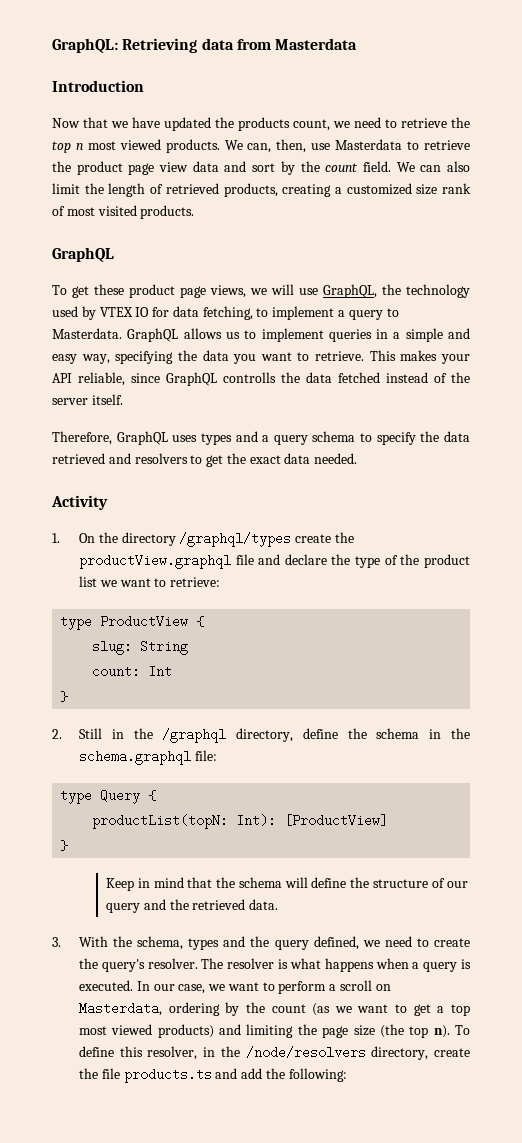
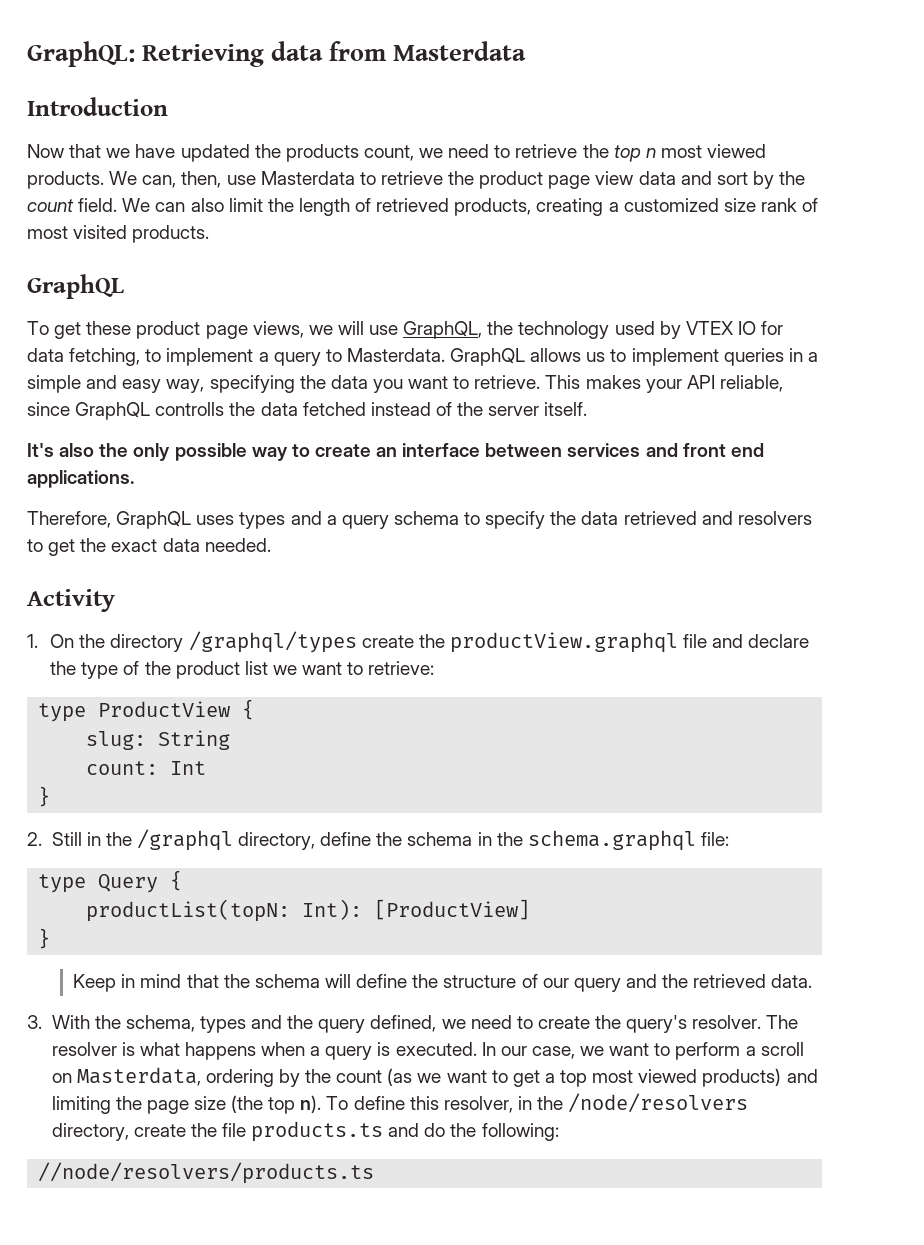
+ It's also the only possible way to create an interface between services and front end applications.
- To define this resolver, in the /node/resolvers directory, create the file products.ts and add the following:
+ To define this resolver, in the /node/resolvers directory, create the file products.ts and do the following:
+ //node/resolvers/products.ts

